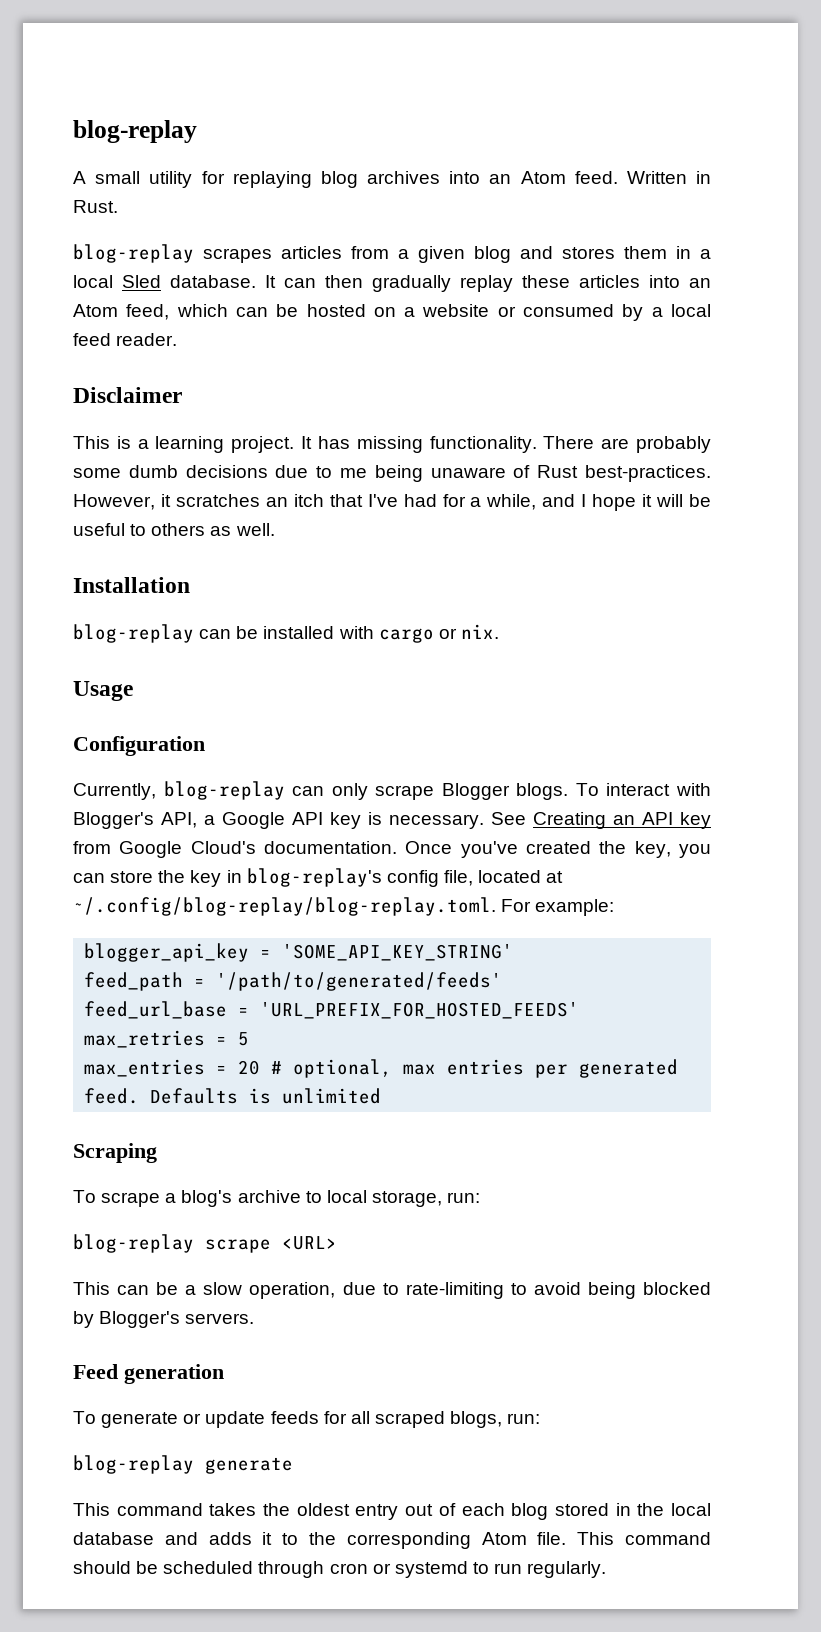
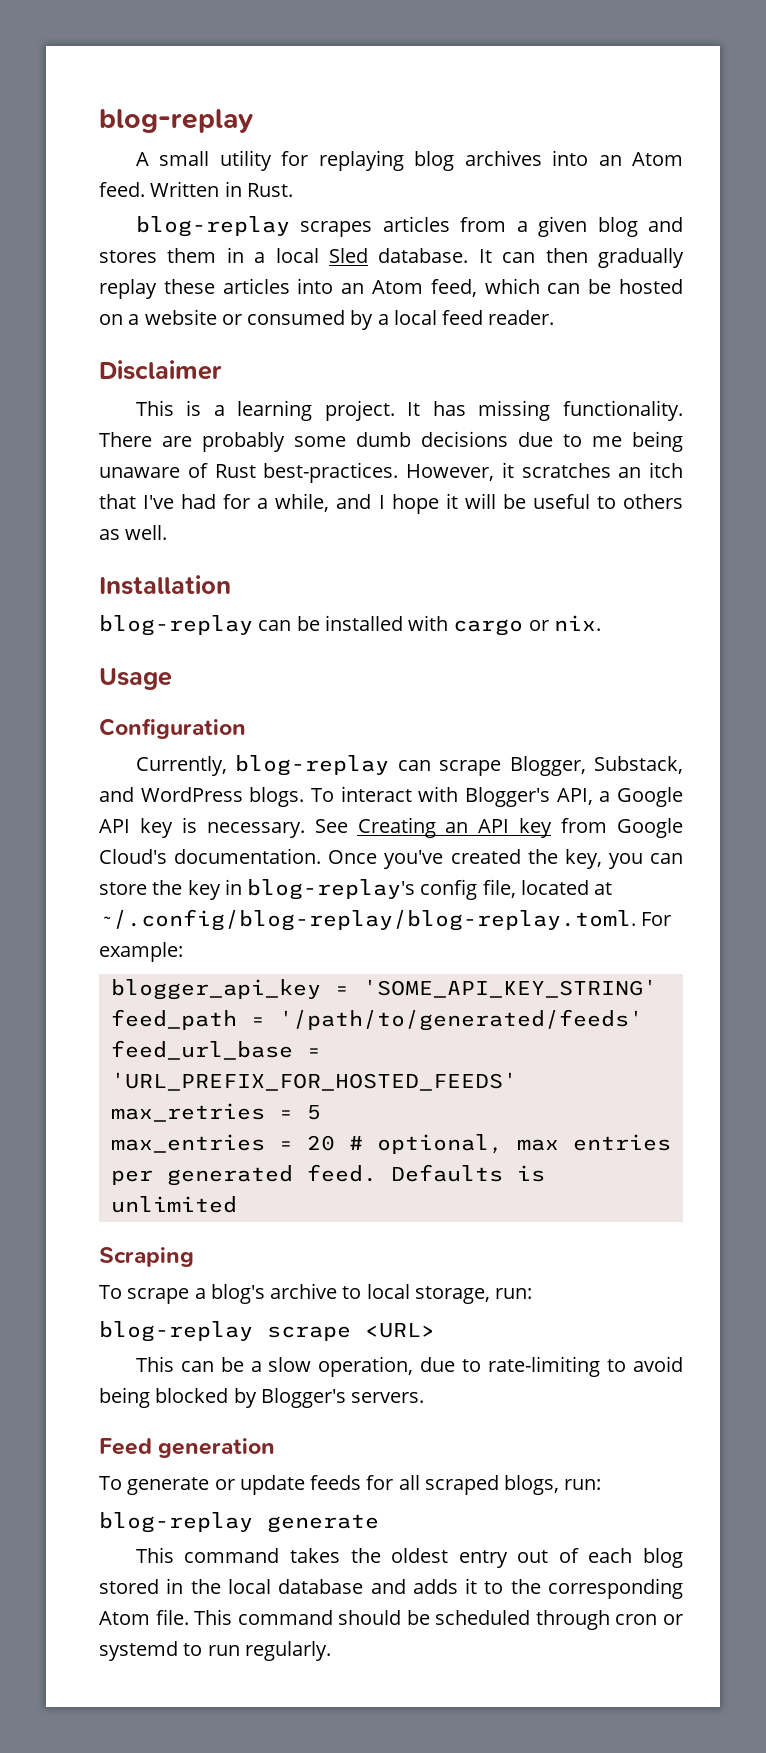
- Currently, blog-replay can only scrape Blogger blogs.
+ Currently, blog-replay can scrape Blogger, Substack, and WordPress blogs.

